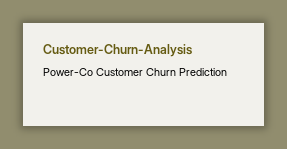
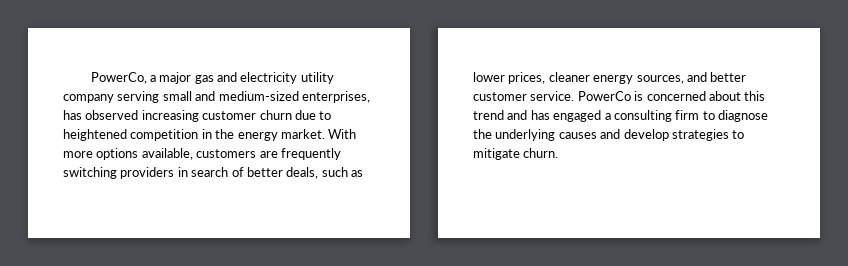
- Customer-Churn-Analysis
- Power-Co Customer Churn Prediction
+ PowerCo, a major gas and electricity utility company serving small and medium-sized enterprises, has observed increasing customer churn due to heightened competition in the energy market. With more options available, customers are frequently switching providers in search of better deals, such as lower prices, cleaner energy sources, and better customer service. PowerCo is concerned about this trend and has engaged a consulting firm to diagnose the underlying causes and develop strategies to mitigate churn.

